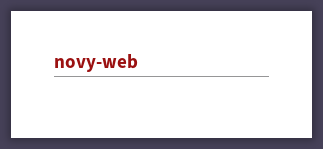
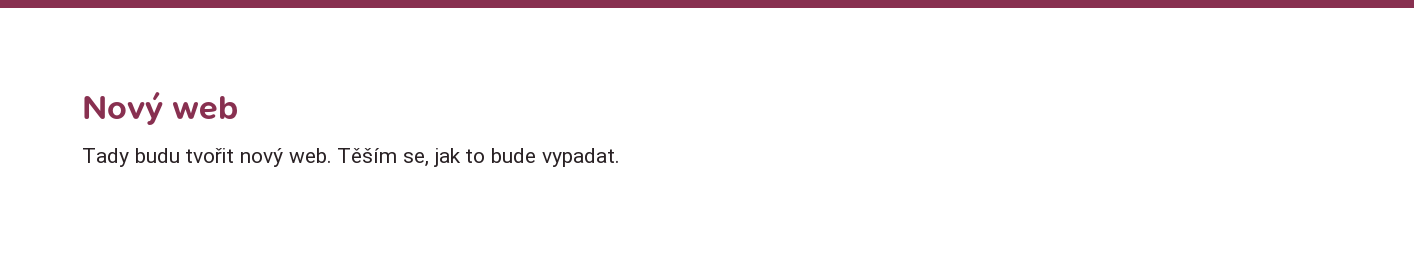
- novy-web
+ Nový web
+ Tady budu tvořit nový web. Těším se, jak to bude vypadat.

